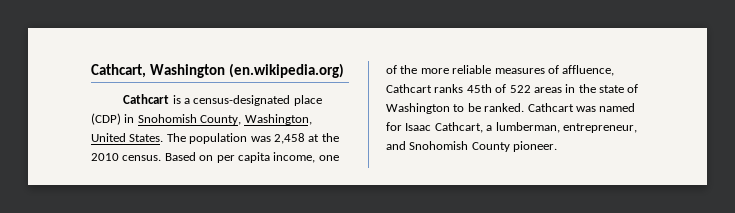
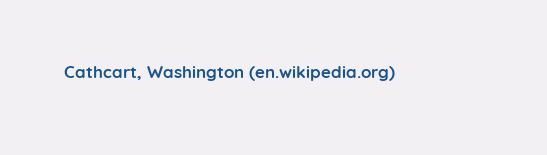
- Cathcart is a census-designated place (CDP) in Snohomish County, Washington, United States. The population was 2,458 at the 2010 census. Based on per capita income, one of the more reliable measures of affluence, Cathcart ranks 45th of 522 areas in the state of Washington to be ranked. Cathcart was named for Isaac Cathcart, a lumberman, entrepreneur, and Snohomish County pioneer.

